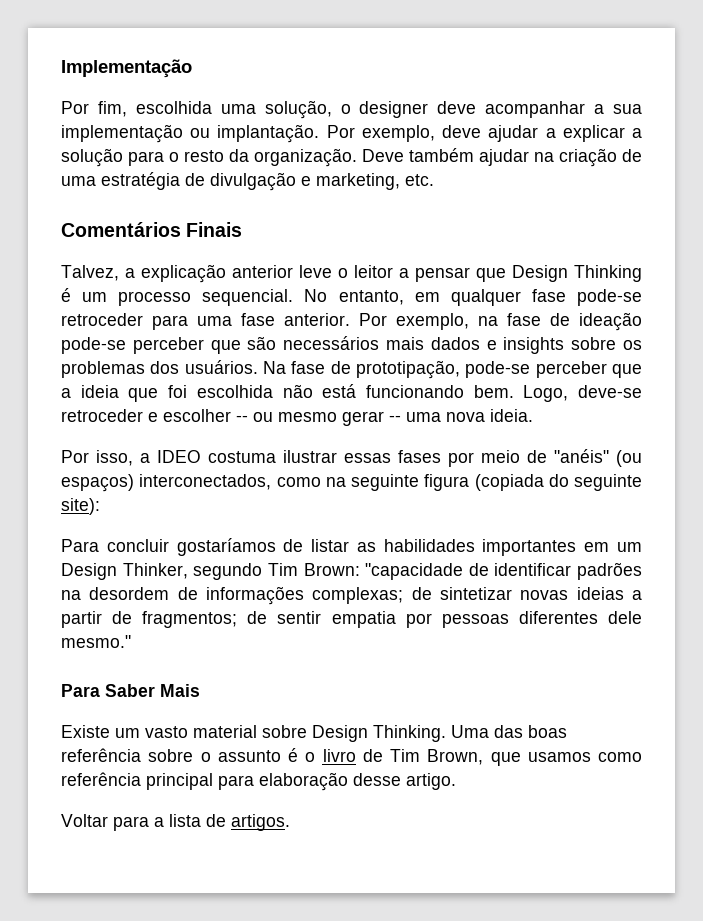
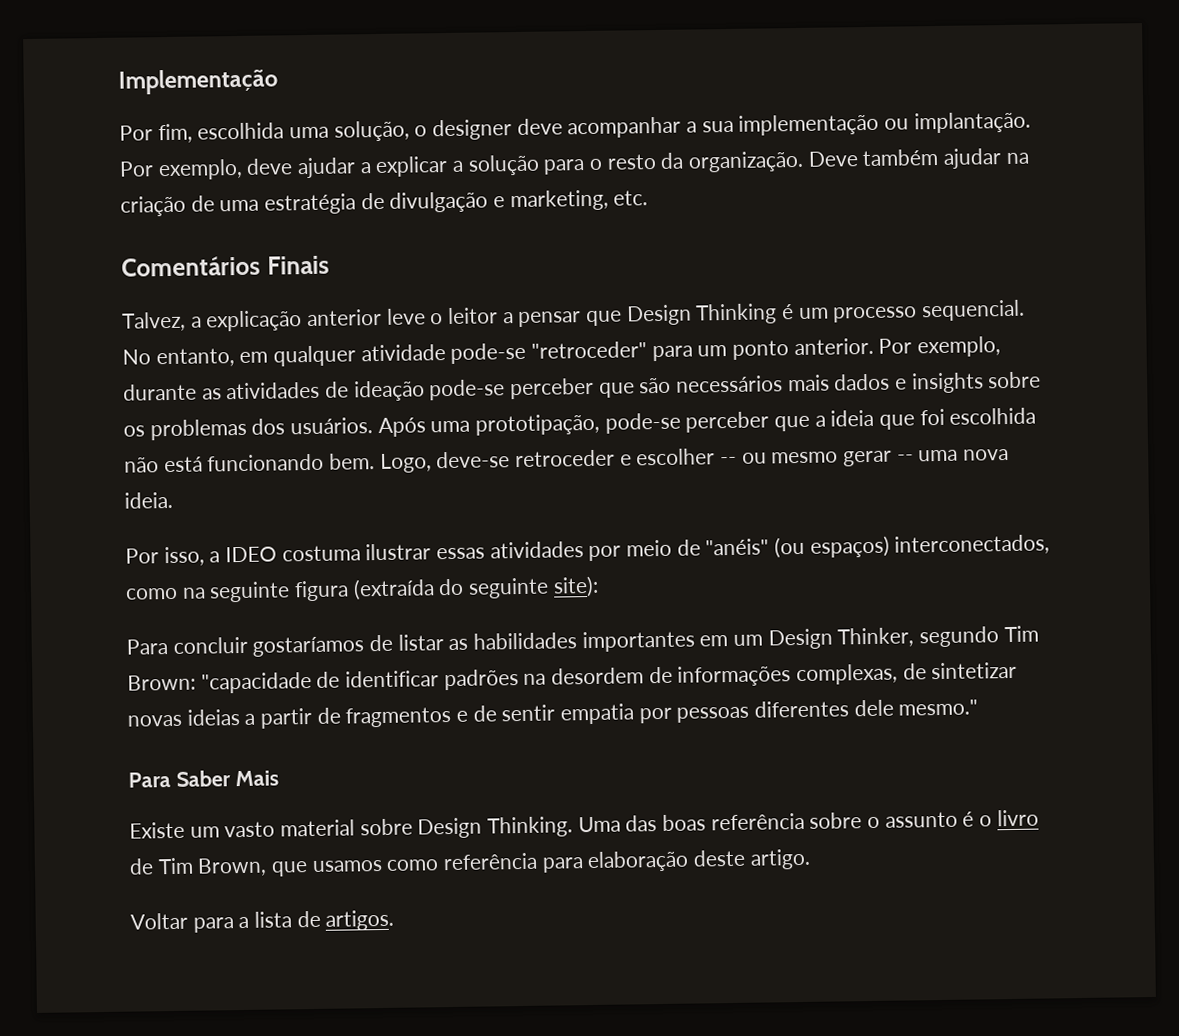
- No entanto, em qualquer fase pode-se retroceder para uma fase anterior. Por exemplo, na fase de ideação pode-se perceber que são necessários mais dados e insights sobre os problemas dos usuários.
+ No entanto, em qualquer atividade pode-se "retroceder" para um ponto anterior. Por exemplo, durante as atividades de ideação pode-se perceber que são necessários mais dados e insights sobre os problemas dos usuários.
- Na fase de prototipação, pode-se perceber que a ideia que foi escolhida não está funcionando bem.
+ Após uma prototipação, pode-se perceber que a ideia que foi escolhida não está funcionando bem.
- Por isso, a IDEO costuma ilustrar essas fases por meio de "anéis" (ou espaços) interconectados, como na seguinte figura (copiada do seguinte site):
+ Por isso, a IDEO costuma ilustrar essas atividades por meio de "anéis" (ou espaços) interconectados, como na seguinte figura (extraída do seguinte site):
- Para concluir gostaríamos de listar as habilidades importantes em um Design Thinker, segundo Tim Brown: "capacidade de identificar padrões na desordem de informações complexas; de sintetizar novas ideias a partir de fragmentos; de sentir empatia por pessoas diferentes dele mesmo."
+ Para concluir gostaríamos de listar as habilidades importantes em um Design Thinker, segundo Tim Brown: "capacidade de identificar padrões na desordem de informações complexas, de sintetizar novas ideias a partir de fragmentos e de sentir empatia por pessoas diferentes dele mesmo."
- Uma das boas referência sobre o assunto é o livro de Tim Brown, que usamos como referência principal para elaboração desse artigo.
+ Uma das boas referência sobre o assunto é o livro de Tim Brown, que usamos como referência para elaboração deste artigo.

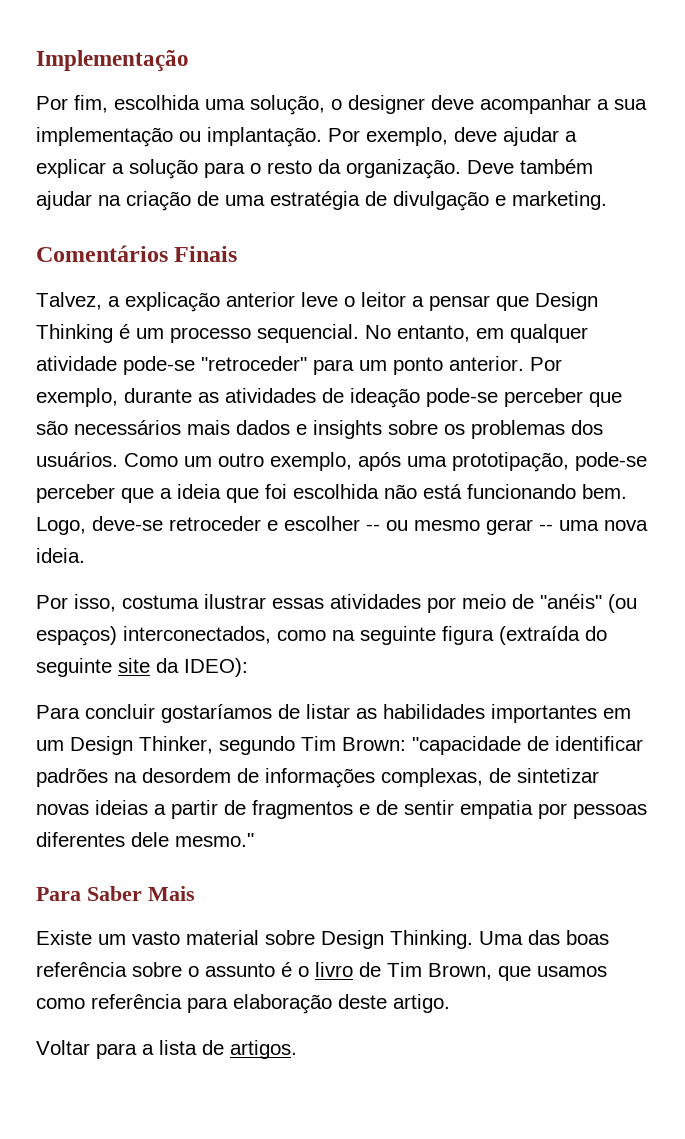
- Deve também ajudar na criação de uma estratégia de divulgação e marketing, etc.
+ Deve também ajudar na criação de uma estratégia de divulgação e marketing.
- Após uma prototipação, pode-se perceber que a ideia que foi escolhida não está funcionando bem.
+ Como um outro exemplo, após uma prototipação, pode-se perceber que a ideia que foi escolhida não está funcionando bem.
- Por isso, a IDEO costuma ilustrar essas atividades por meio de "anéis" (ou espaços) interconectados, como na seguinte figura (extraída do seguinte site):
+ Por isso, costuma ilustrar essas atividades por meio de "anéis" (ou espaços) interconectados, como na seguinte figura (extraída do seguinte site da IDEO):

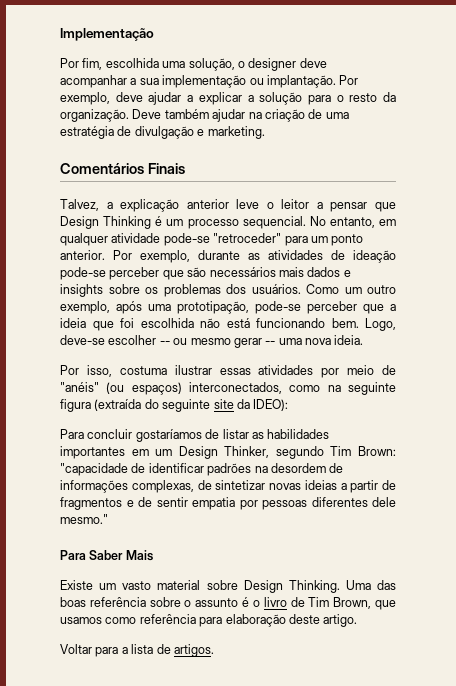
- Logo, deve-se retroceder e escolher -- ou mesmo gerar -- uma nova ideia.
+ Logo, deve-se escolher -- ou mesmo gerar -- uma nova ideia.

